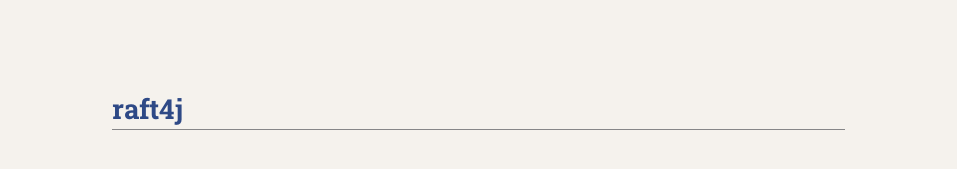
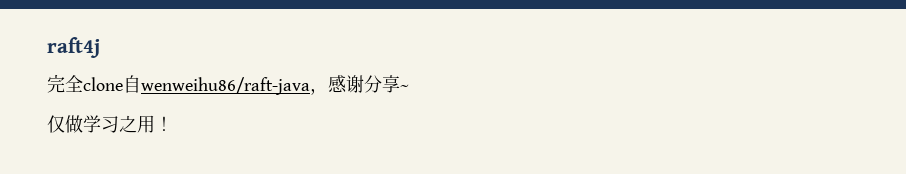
+ 完全clone自wenweihu86/raft-java，感谢分享~
+ 仅做学习之用！

